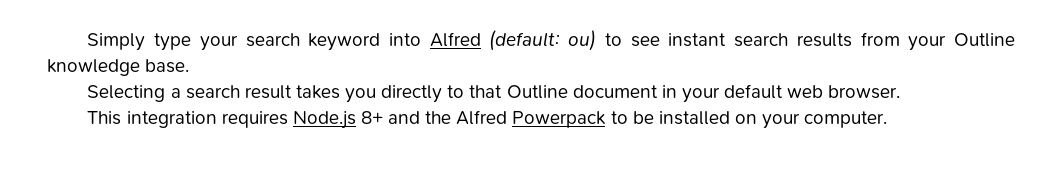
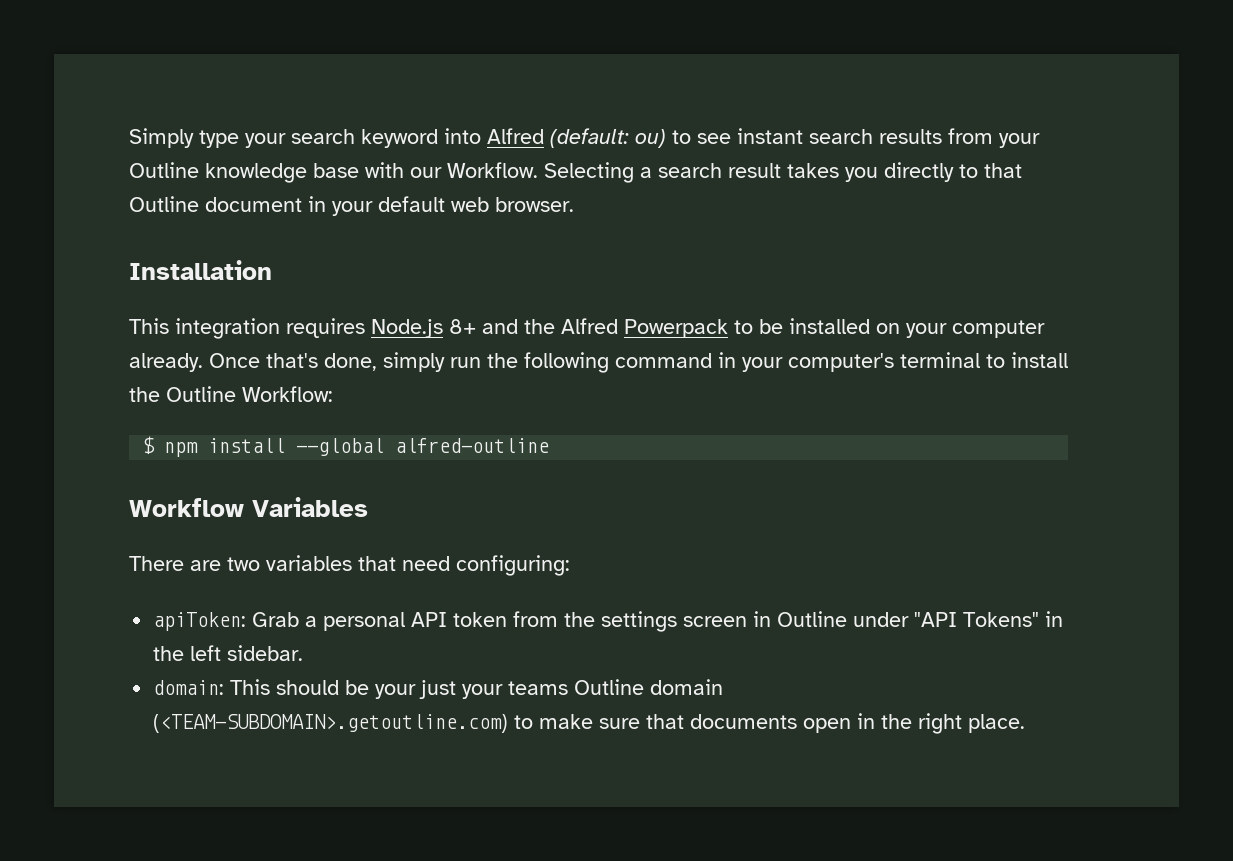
- Simply type your search keyword into Alfred (default: ou) to see instant search results from your Outline knowledge base.
- Selecting a search result takes you directly to that Outline document in your default web browser.
+ Simply type your search keyword into Alfred (default: ou) to see instant search results from your Outline knowledge base with our Workflow. Selecting a search result takes you directly to that Outline document in your default web browser.
+ Installation
- This integration requires Node.js 8+ and the Alfred Powerpack to be installed on your computer.
+ This integration requires Node.js 8+ and the Alfred Powerpack to be installed on your computer already. Once that's done, simply run the following command in your computer's terminal to install the Outline Workflow:
+ $ npm install --global alfred-outline
+ Workflow Variables
+ There are two variables that need configuring:
+ apiToken: Grab a personal API token from the settings screen in Outline under "API Tokens" in the left sidebar.
+ domain: This should be your just your teams Outline domain (<TEAM-SUBDOMAIN>.getoutline.com) to make sure that documents open in the right place.

